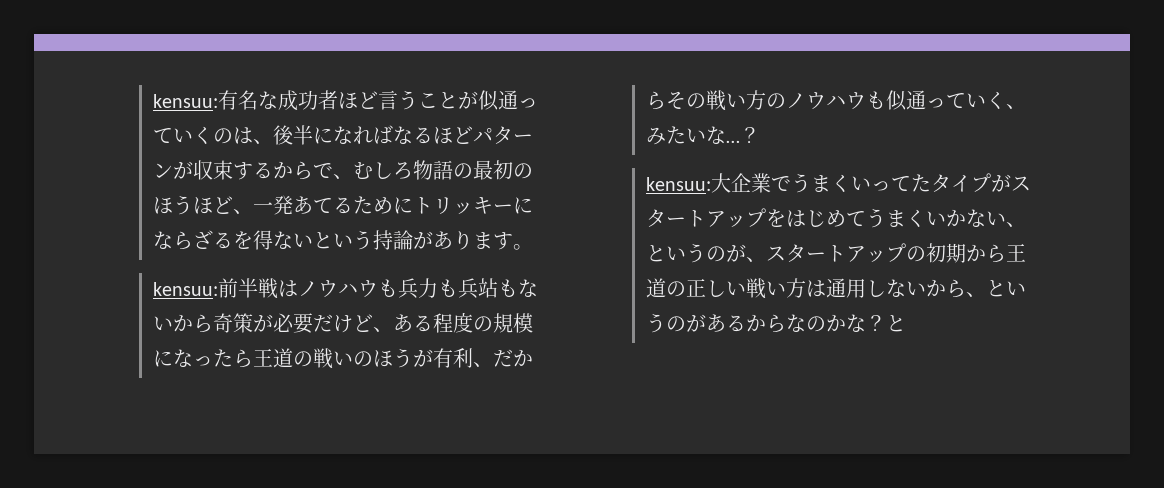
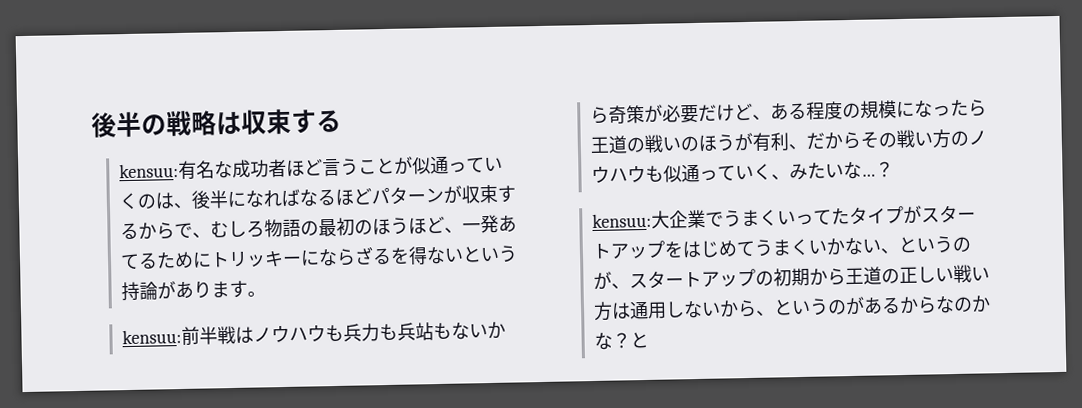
+ 後半の戦略は収束する

